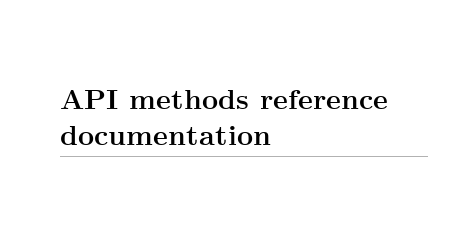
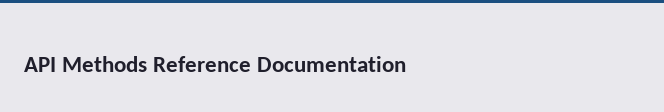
- API methods reference documentation
+ API Methods Reference Documentation

